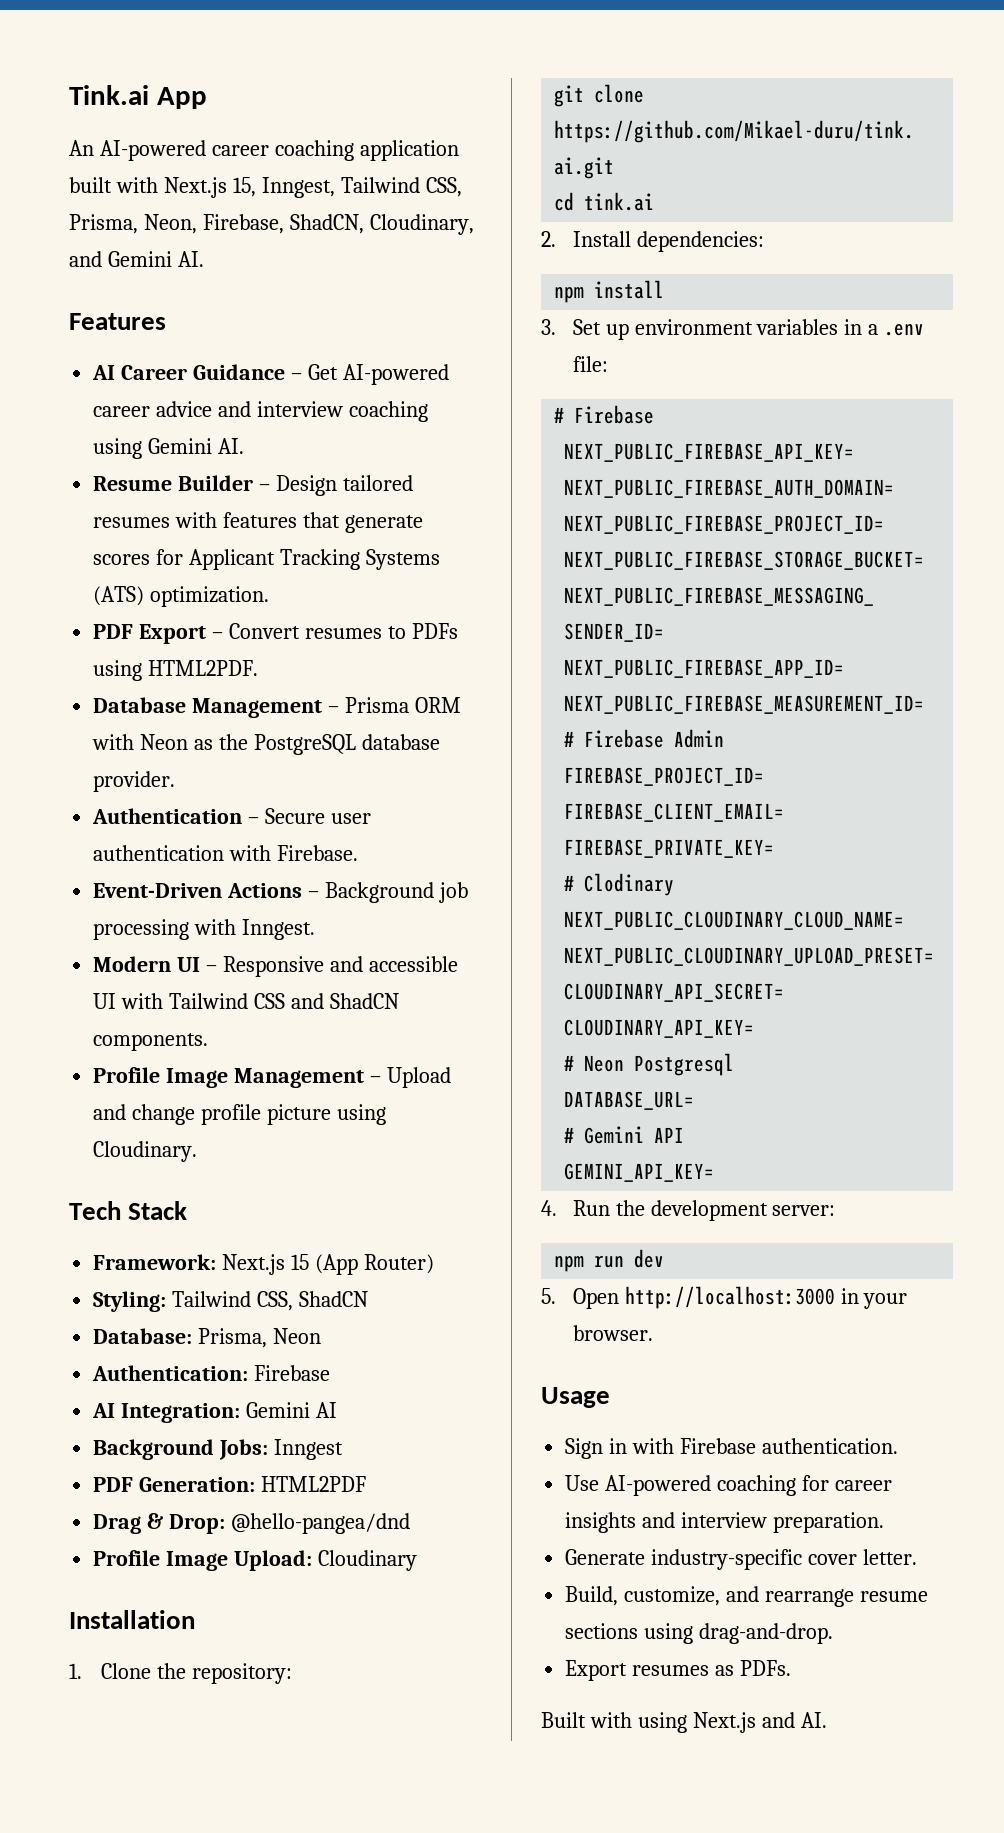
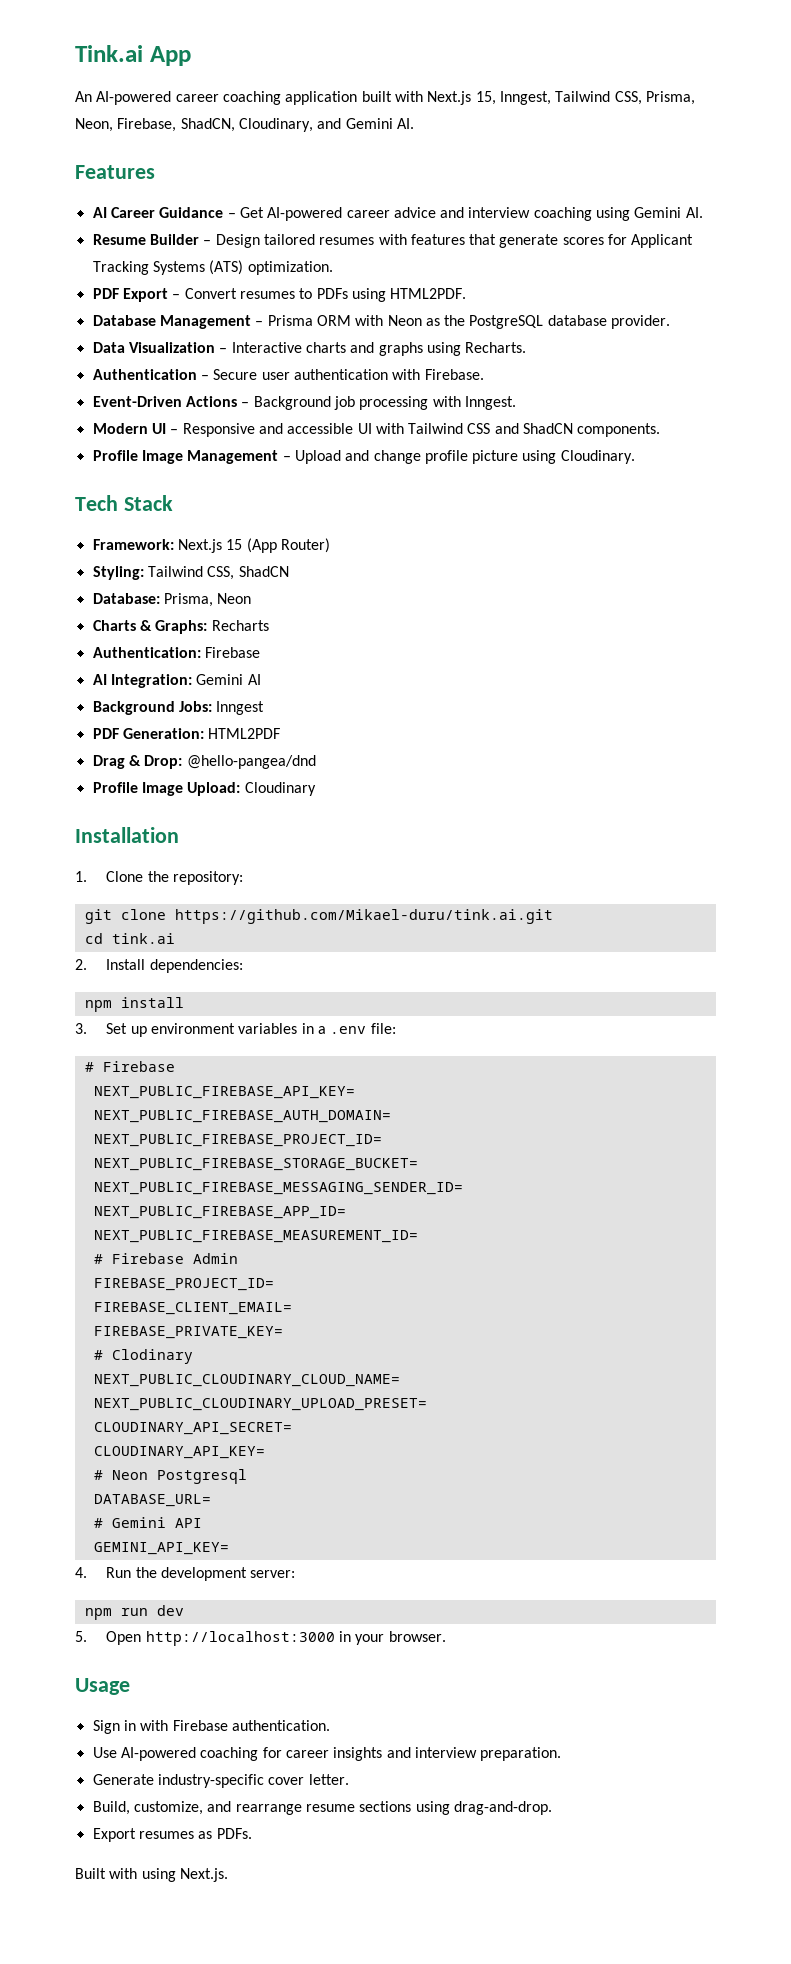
+ Data Visualization – Interactive charts and graphs using Recharts.
+ Charts & Graphs: Recharts
- Built with using Next.js and AI.
+ Built with using Next.js.

